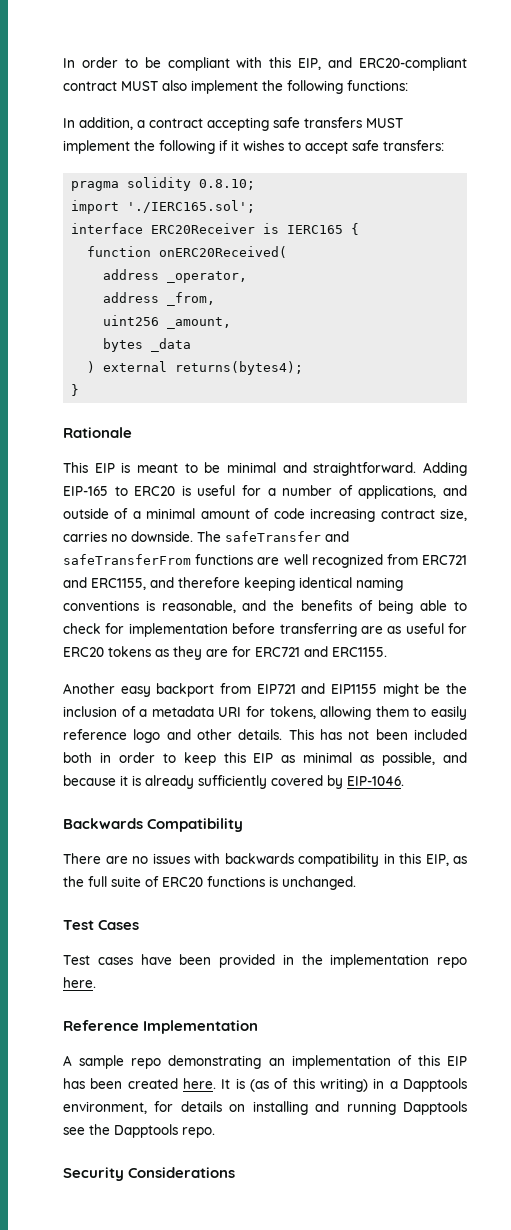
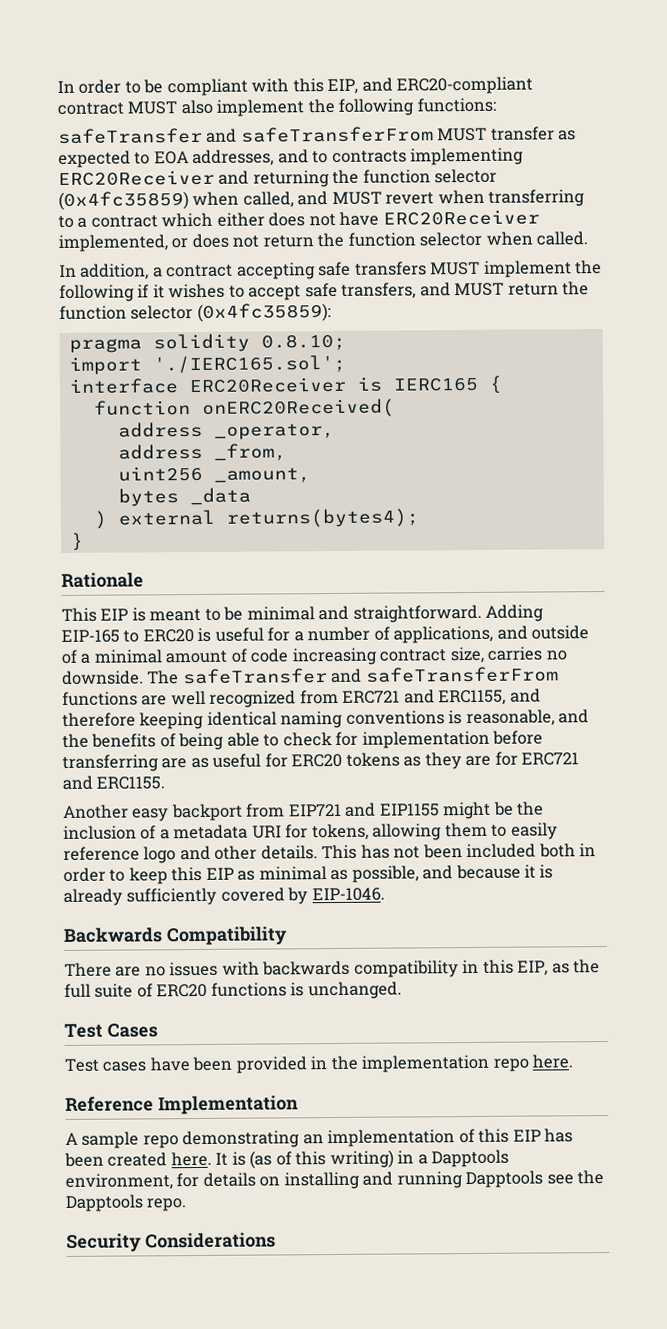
+ safeTransfer and safeTransferFrom MUST transfer as expected to EOA addresses, and to contracts implementing ERC20Receiver and returning the function selector (0x4fc35859) when called, and MUST revert when transferring to a contract which either does not have ERC20Receiver implemented, or does not return the function selector when called.
- In addition, a contract accepting safe transfers MUST implement the following if it wishes to accept safe transfers:
+ In addition, a contract accepting safe transfers MUST implement the following if it wishes to accept safe transfers, and MUST return the function selector (0x4fc35859):

